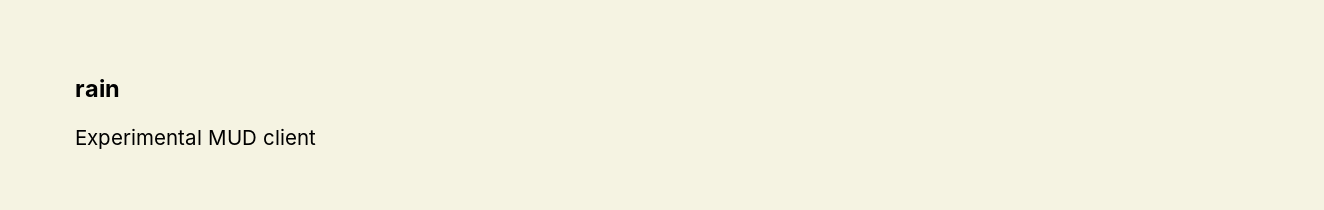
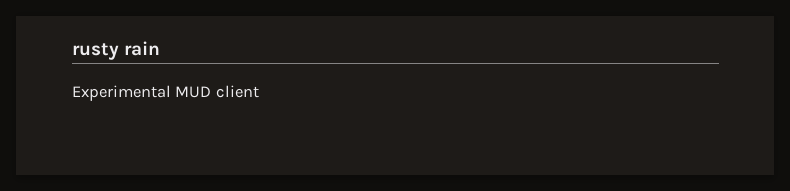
- rain
+ rusty rain

